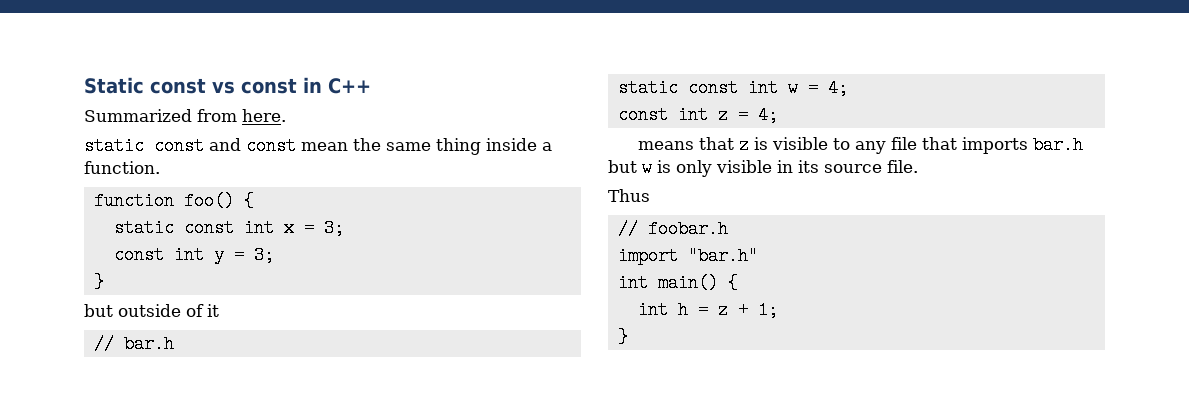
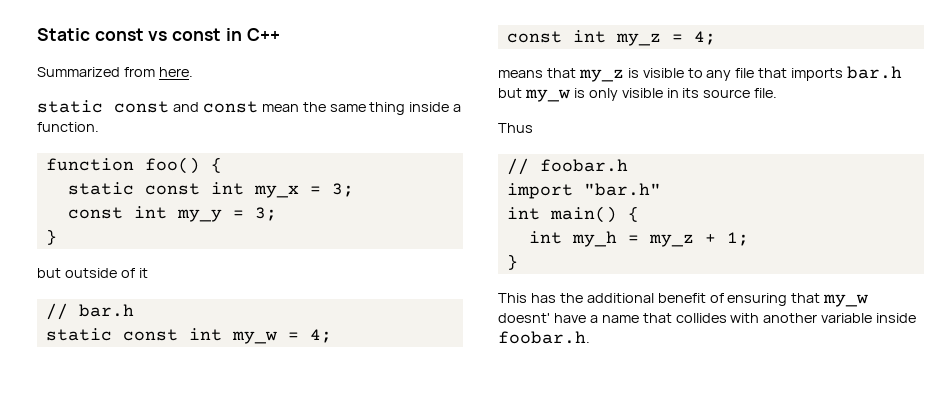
- static const int x = 3;
+ static const int my_x = 3;
- const int y = 3;
+ const int my_y = 3;
- static const int w = 4;
+ static const int my_w = 4;
- const int z = 4;
+ const int my_z = 4;
- means that z is visible to any file that imports bar.h but w is only visible in its source file.
+ means that my_z is visible to any file that imports bar.h but my_w is only visible in its source file.
- int h = z + 1;
+ int my_h = my_z + 1;
+ This has the additional benefit of ensuring that my_w doesnt' have a name that collides with another variable inside foobar.h.

